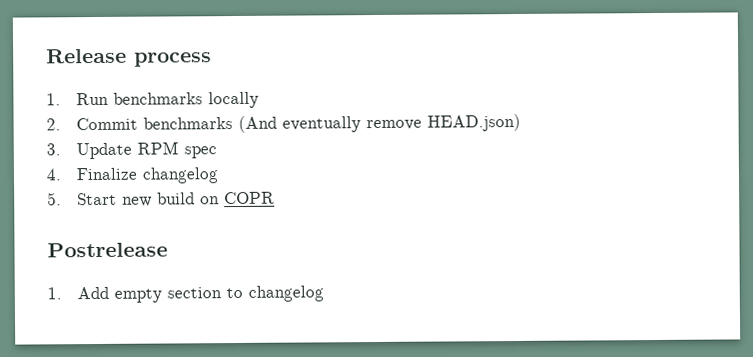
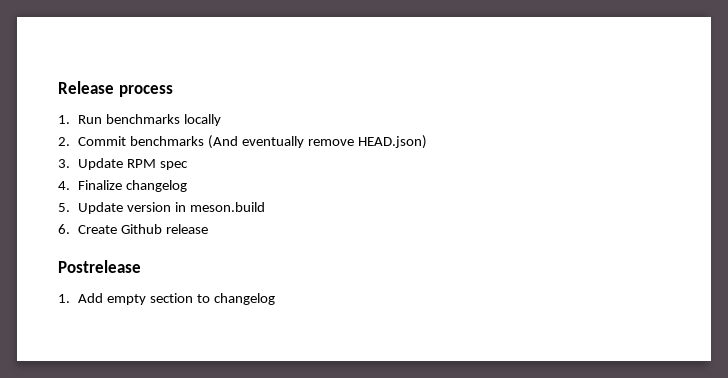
- 5. Start new build on COPR
+ 5. Update version in meson.build
+ 6. Create Github release

